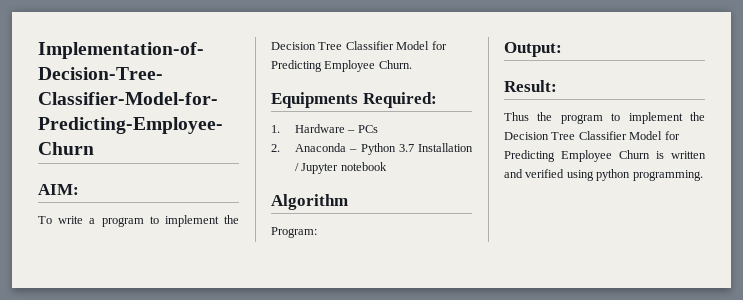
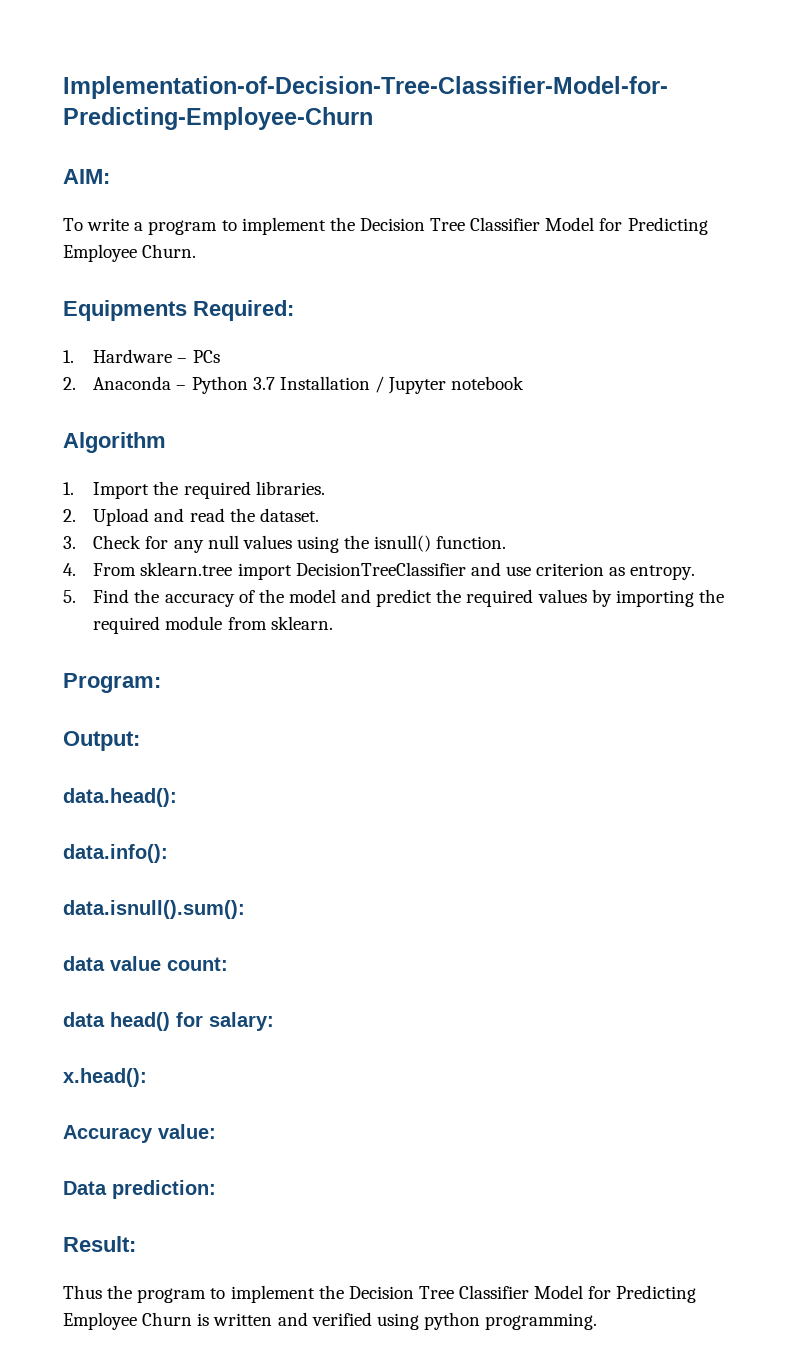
+ 1. Import the required libraries.
+ 2. Upload and read the dataset.
+ 3. Check for any null values using the isnull() function.
+ 4. From sklearn.tree import DecisionTreeClassifier and use criterion as entropy.
+ 5. Find the accuracy of the model and predict the required values by importing the required module from sklearn.
  Program:
  Output:
+ data.head():
+ data.info():
+ data.isnull().sum():
+ data value count:
+ data head() for salary:
+ x.head():
+ Accuracy value:
+ Data prediction:

